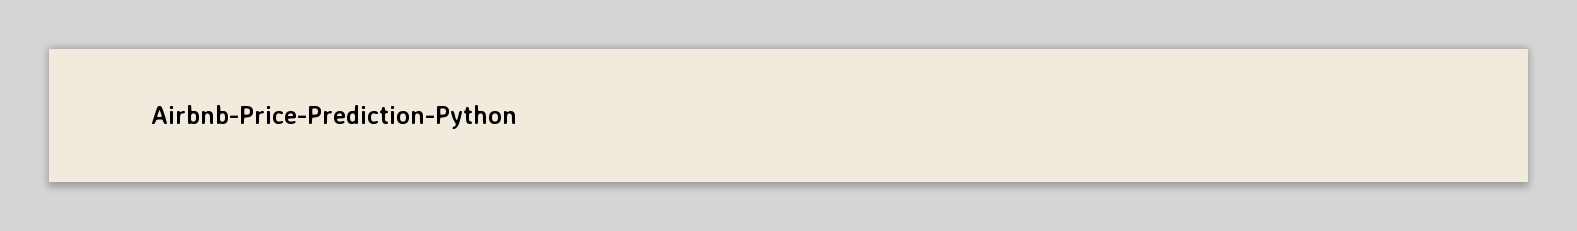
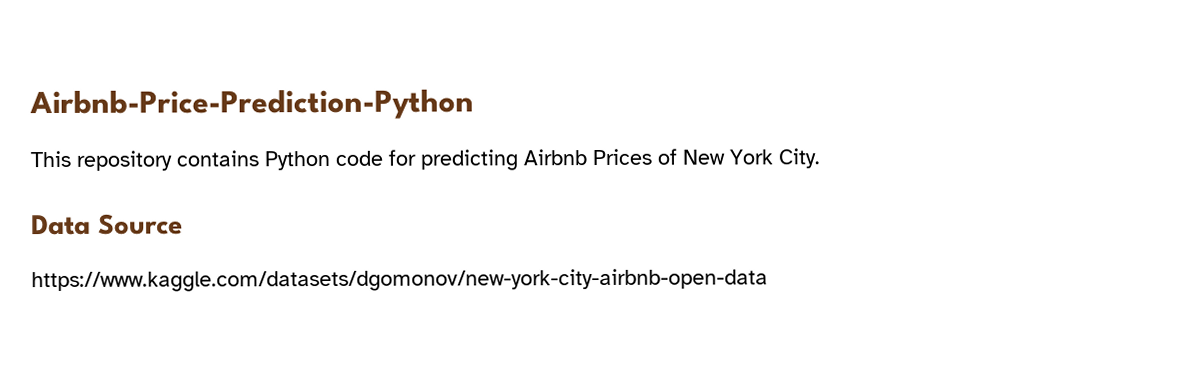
+ This repository contains Python code for predicting Airbnb Prices of New York City.
+ Data Source
+ https://www.kaggle.com/datasets/dgomonov/new-york-city-airbnb-open-data

